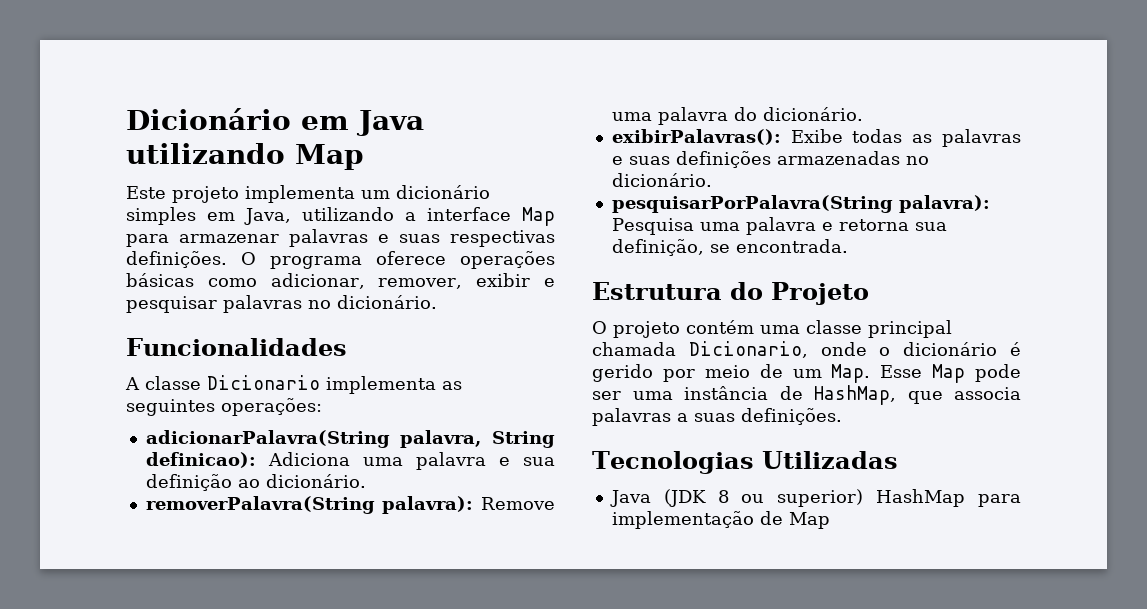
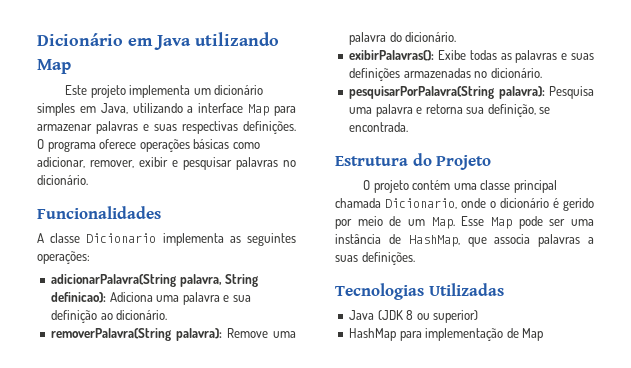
- Java (JDK 8 ou superior) HashMap para implementação de Map
+ Java (JDK 8 ou superior)
+ HashMap para implementação de Map

